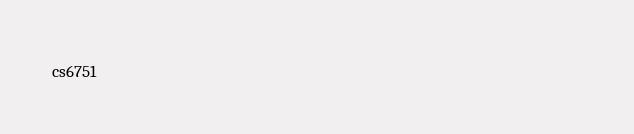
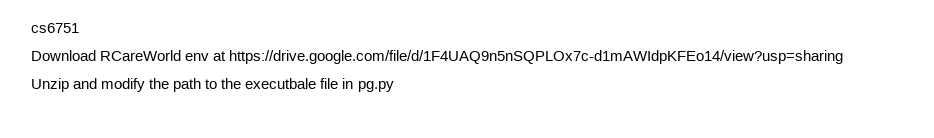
+ Download RCareWorld env at https://drive.google.com/file/d/1F4UAQ9n5nSQPLOx7c-d1mAWIdpKFEo14/view?usp=sharing
+ Unzip and modify the path to the executbale file in pg.py

